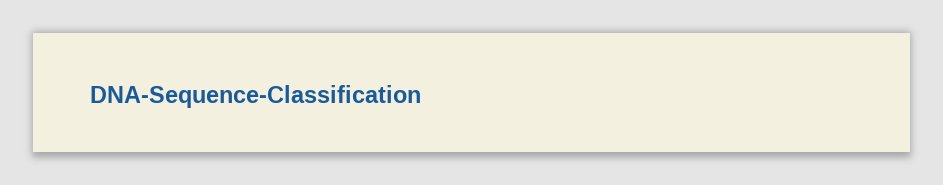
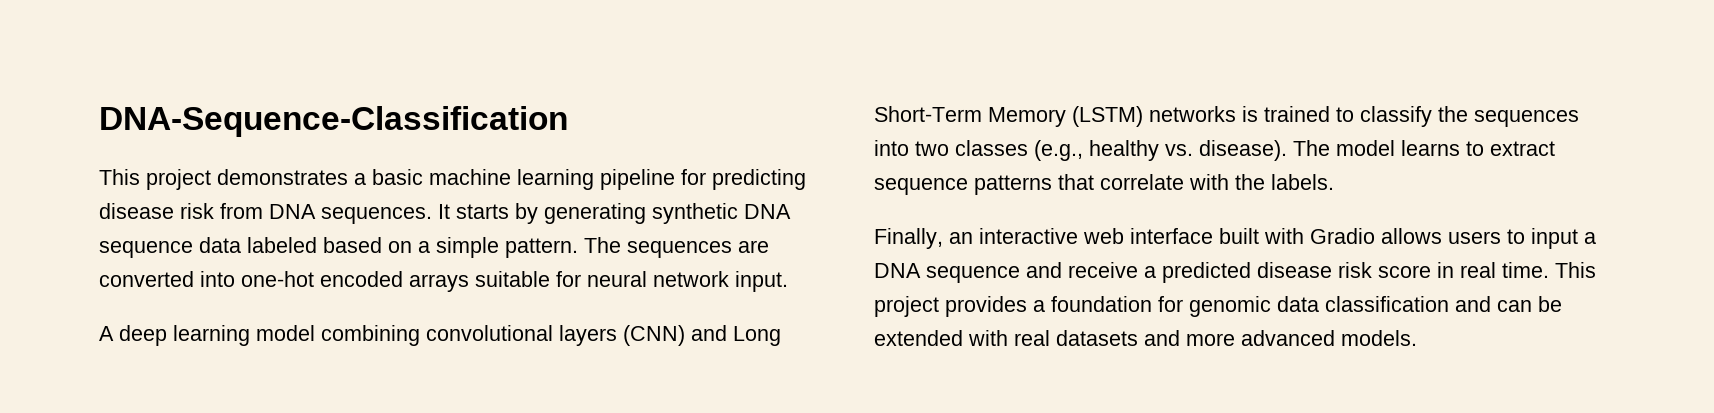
+ This project demonstrates a basic machine learning pipeline for predicting disease risk from DNA sequences. It starts by generating synthetic DNA sequence data labeled based on a simple pattern. The sequences are converted into one-hot encoded arrays suitable for neural network input.
+ A deep learning model combining convolutional layers (CNN) and Long Short-Term Memory (LSTM) networks is trained to classify the sequences into two classes (e.g., healthy vs. disease). The model learns to extract sequence patterns that correlate with the labels.
+ Finally, an interactive web interface built with Gradio allows users to input a DNA sequence and receive a predicted disease risk score in real time. This project provides a foundation for genomic data classification and can be extended with real datasets and more advanced models.

